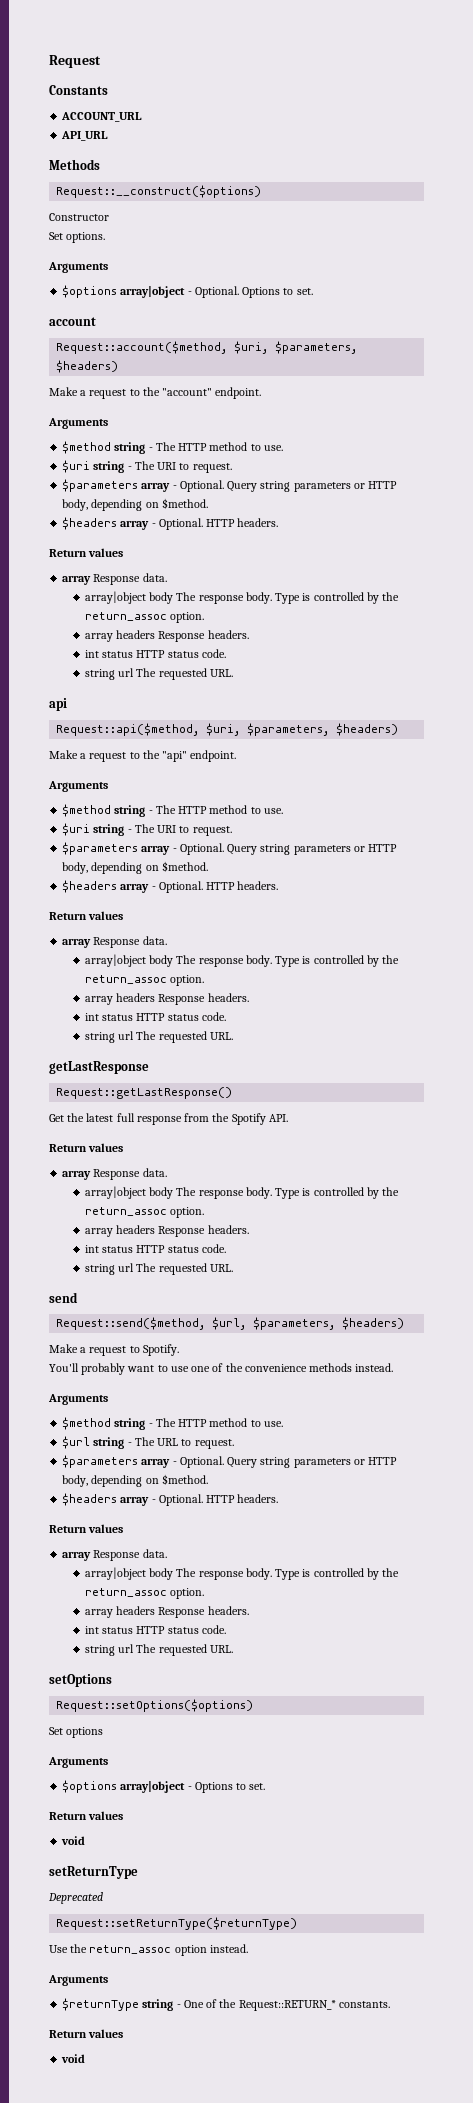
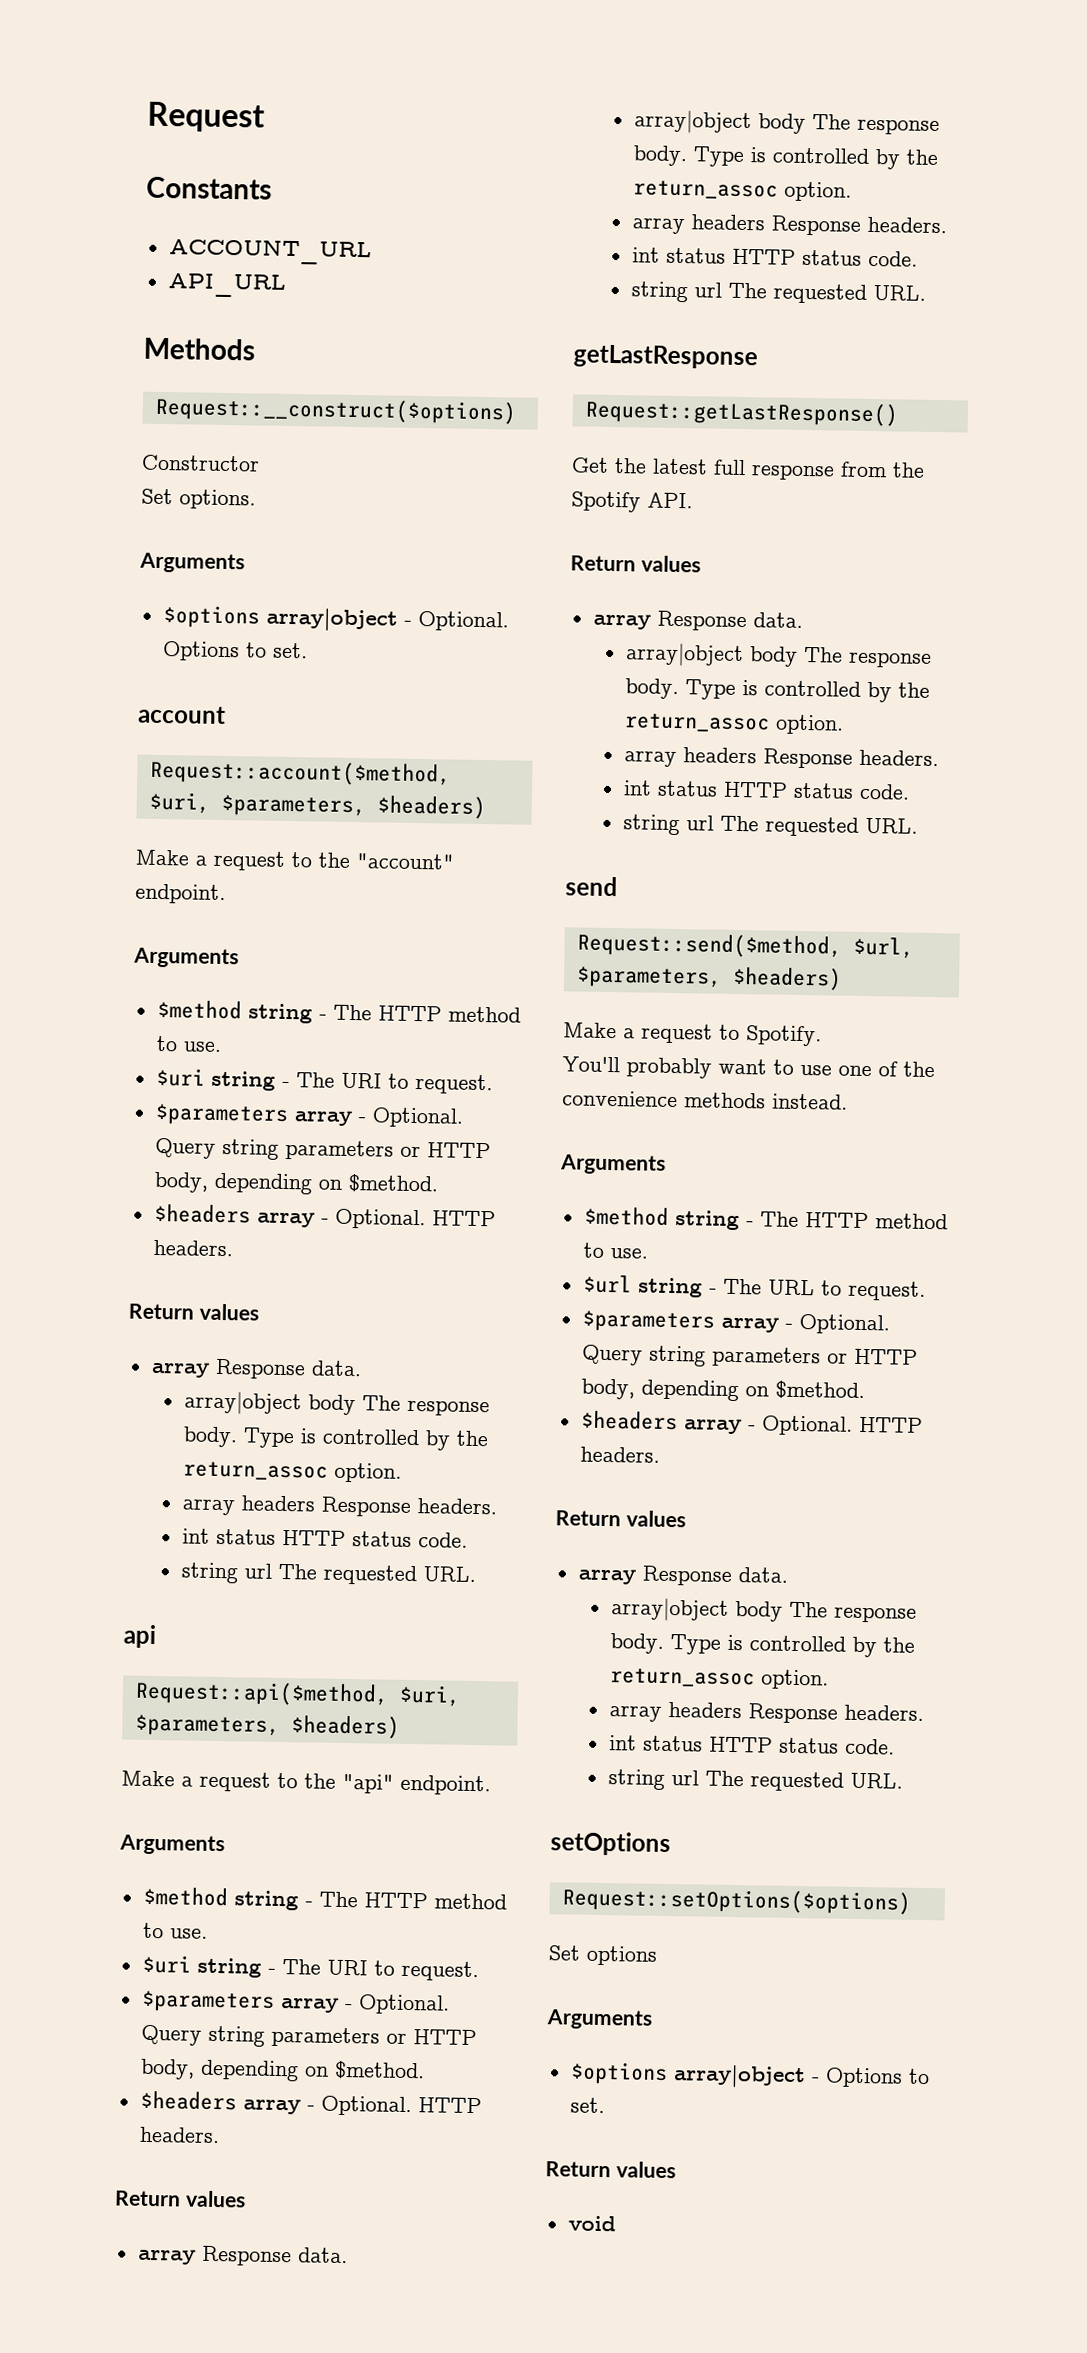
- setReturnType
- Deprecated
- Request::setReturnType($returnType)
- Use the return_assoc option instead.
- Arguments
- $returnType string - One of the Request::RETURN_* constants.
- Return values
- void

